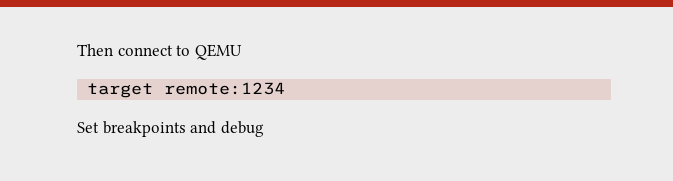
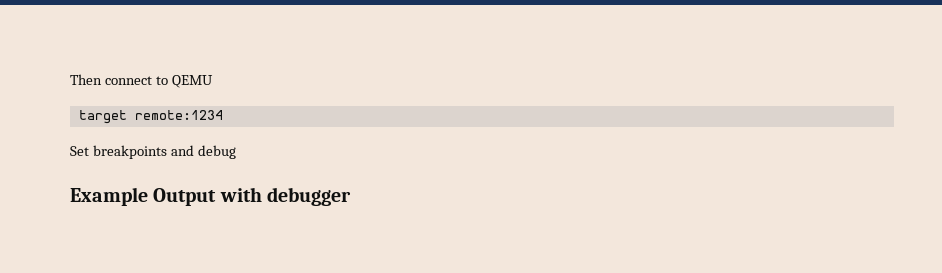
+ Example Output with debugger

